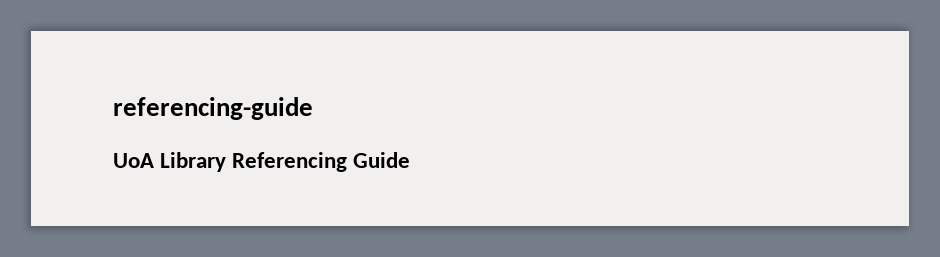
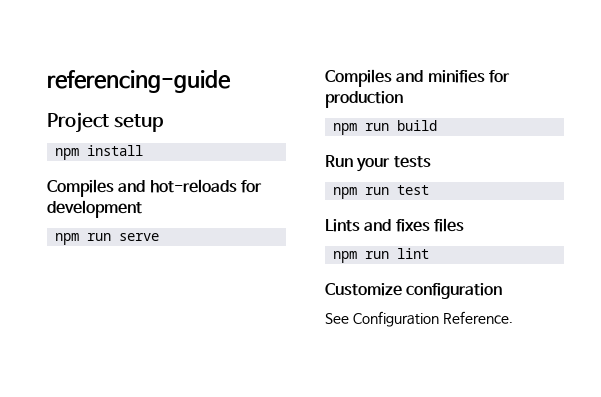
- UoA Library Referencing Guide
+ Project setup
+ npm install
+ Compiles and hot-reloads for development
+ npm run serve
+ Compiles and minifies for production
+ npm run build
+ Run your tests
+ npm run test
+ Lints and fixes files
+ npm run lint
+ Customize configuration
+ See Configuration Reference.

